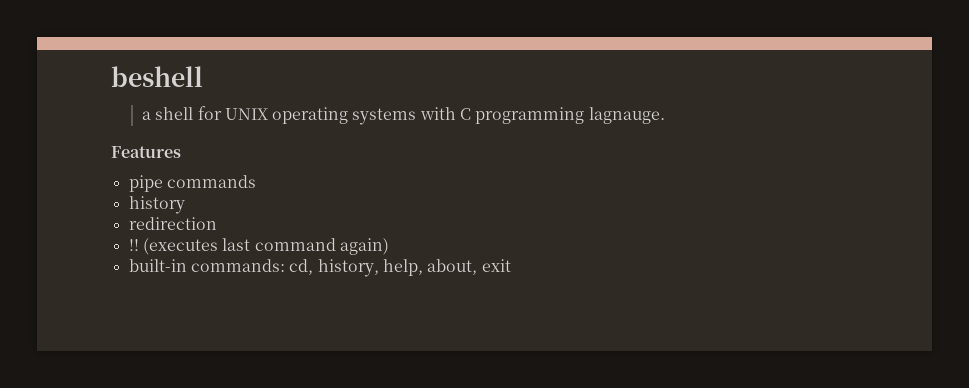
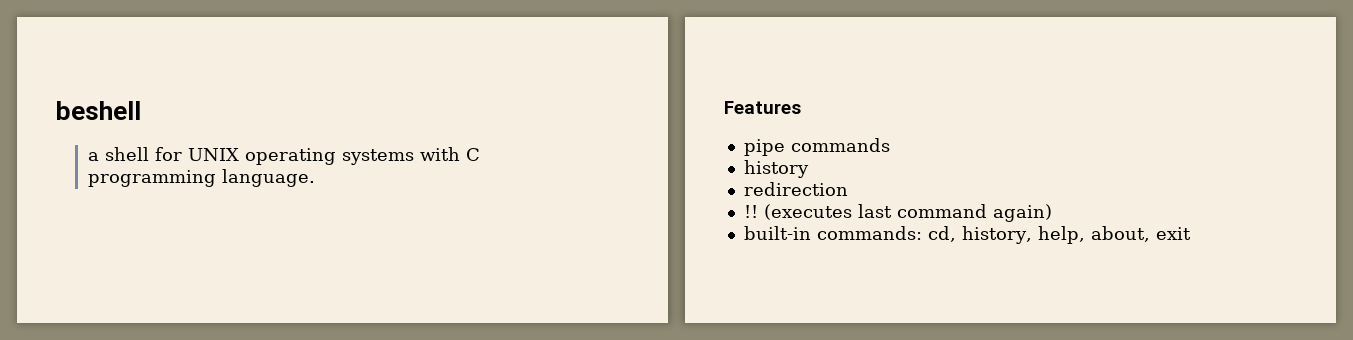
- a shell for UNIX operating systems with C programming lagnauge.
+ a shell for UNIX operating systems with C programming language.

